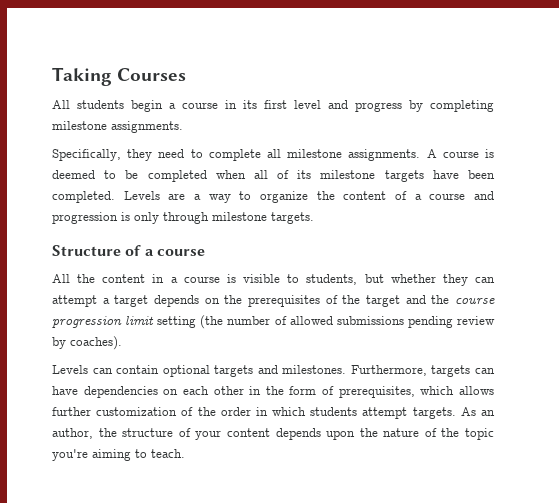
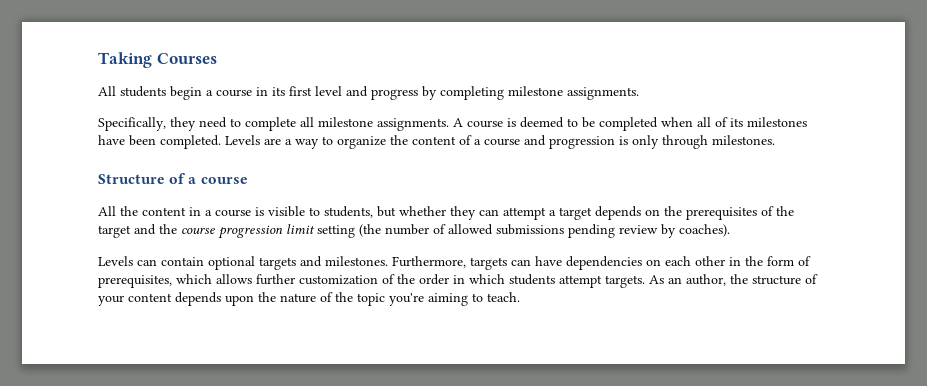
- A course is deemed to be completed when all of its milestone targets have been completed.
+ A course is deemed to be completed when all of its milestones have been completed.
- Levels are a way to organize the content of a course and progression is only through milestone targets.
+ Levels are a way to organize the content of a course and progression is only through milestones.

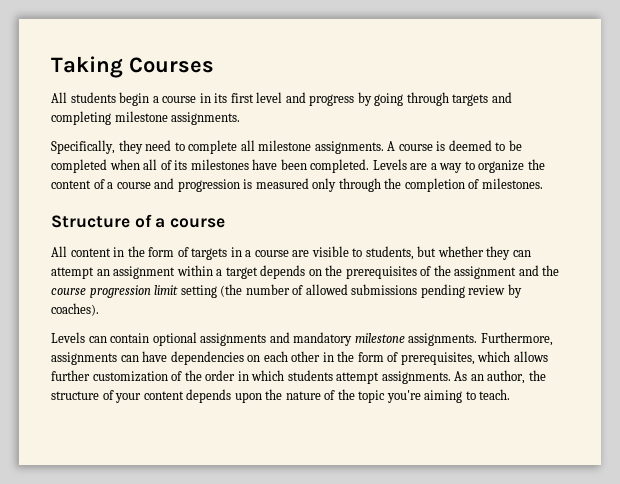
- All students begin a course in its first level and progress by completing milestone assignments.
+ All students begin a course in its first level and progress by going through targets and completing milestone assignments.
- Levels are a way to organize the content of a course and progression is only through milestones.
+ Levels are a way to organize the content of a course and progression is measured only through the completion of milestones.
- All the content in a course is visible to students, but whether they can attempt a target depends on the prerequisites of the target and the course progression limit setting (the number of allowed submissions pending review by coaches).
+ All content in the form of targets in a course are visible to students, but whether they can attempt an assignment within a target depends on the prerequisites of the assignment and the course progression limit setting (the number of allowed submissions pending review by coaches).
- Levels can contain optional targets and milestones. Furthermore, targets can have dependencies on each other in the form of prerequisites, which allows further customization of the order in which students attempt targets.
+ Levels can contain optional assignments and mandatory milestone assignments. Furthermore, assignments can have dependencies on each other in the form of prerequisites, which allows further customization of the order in which students attempt assignments.

